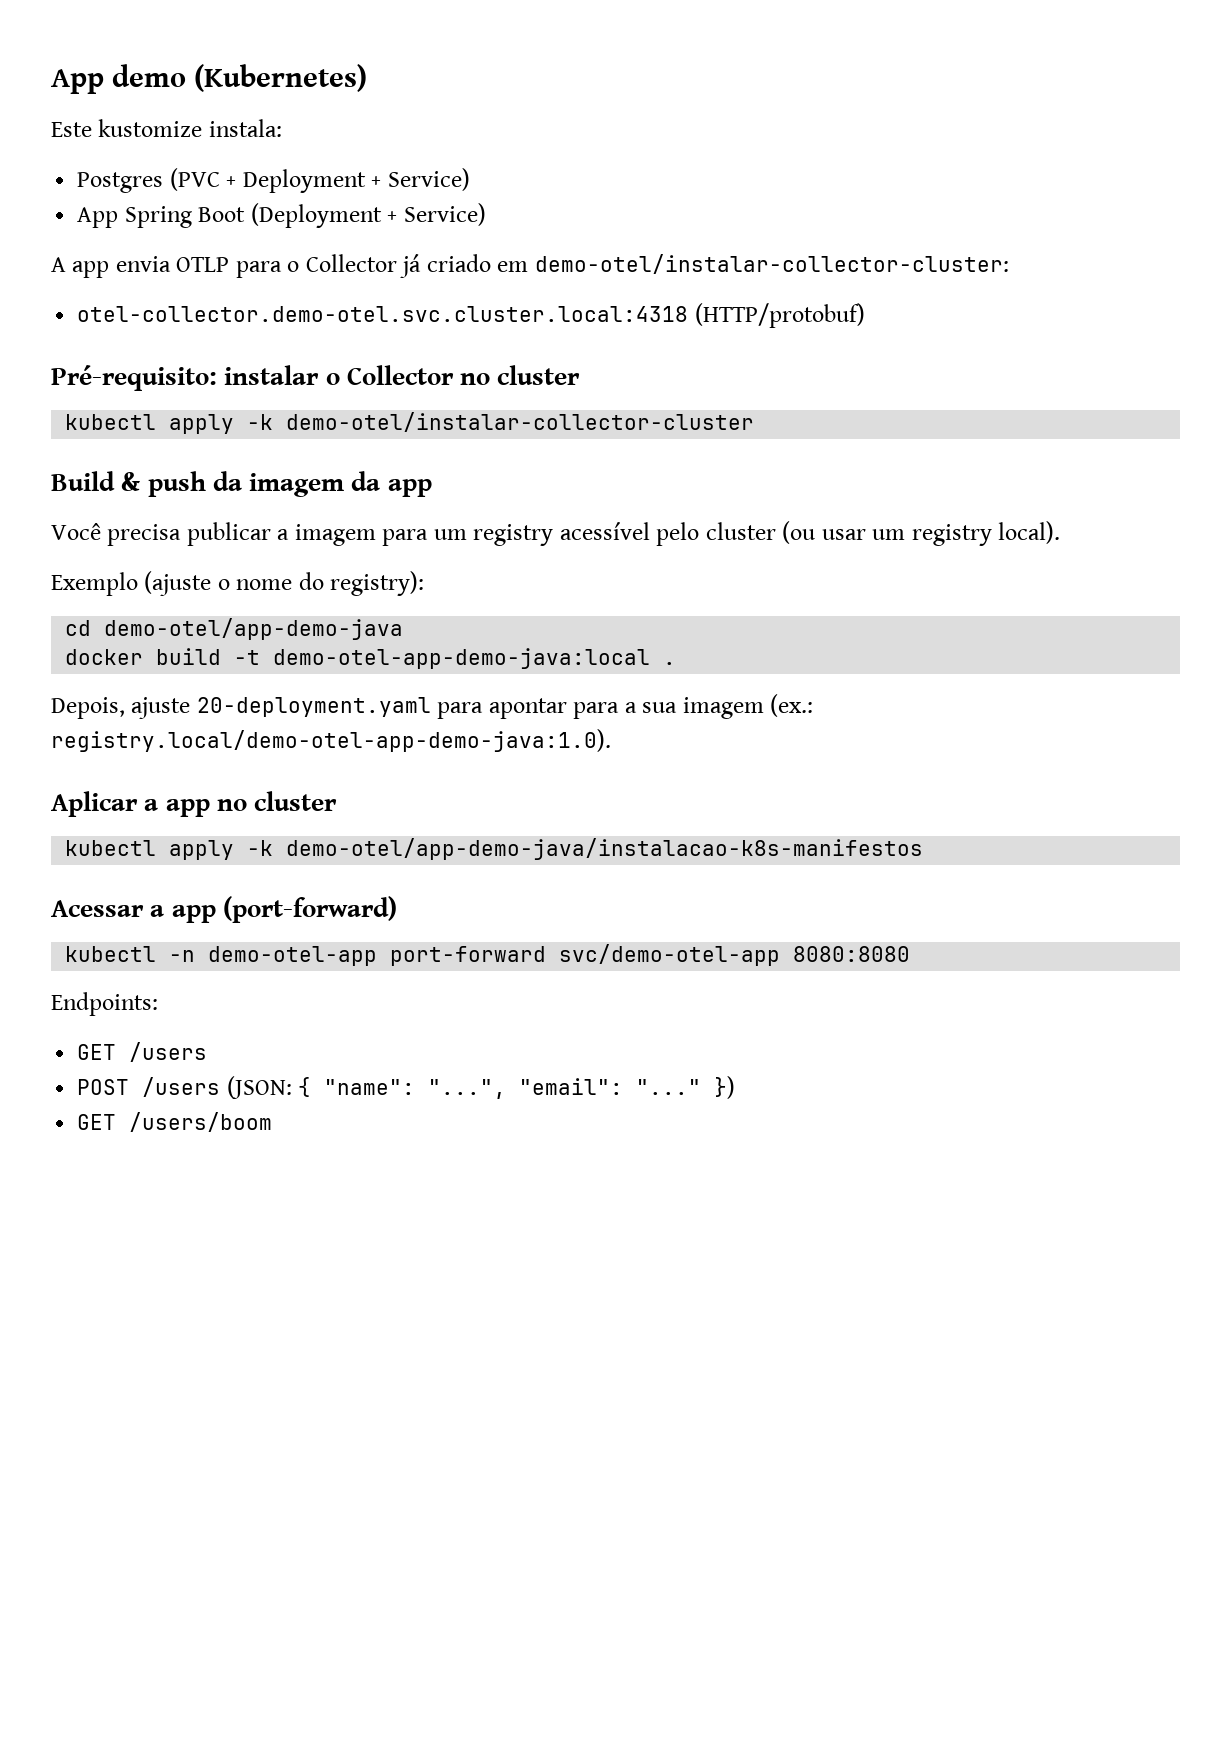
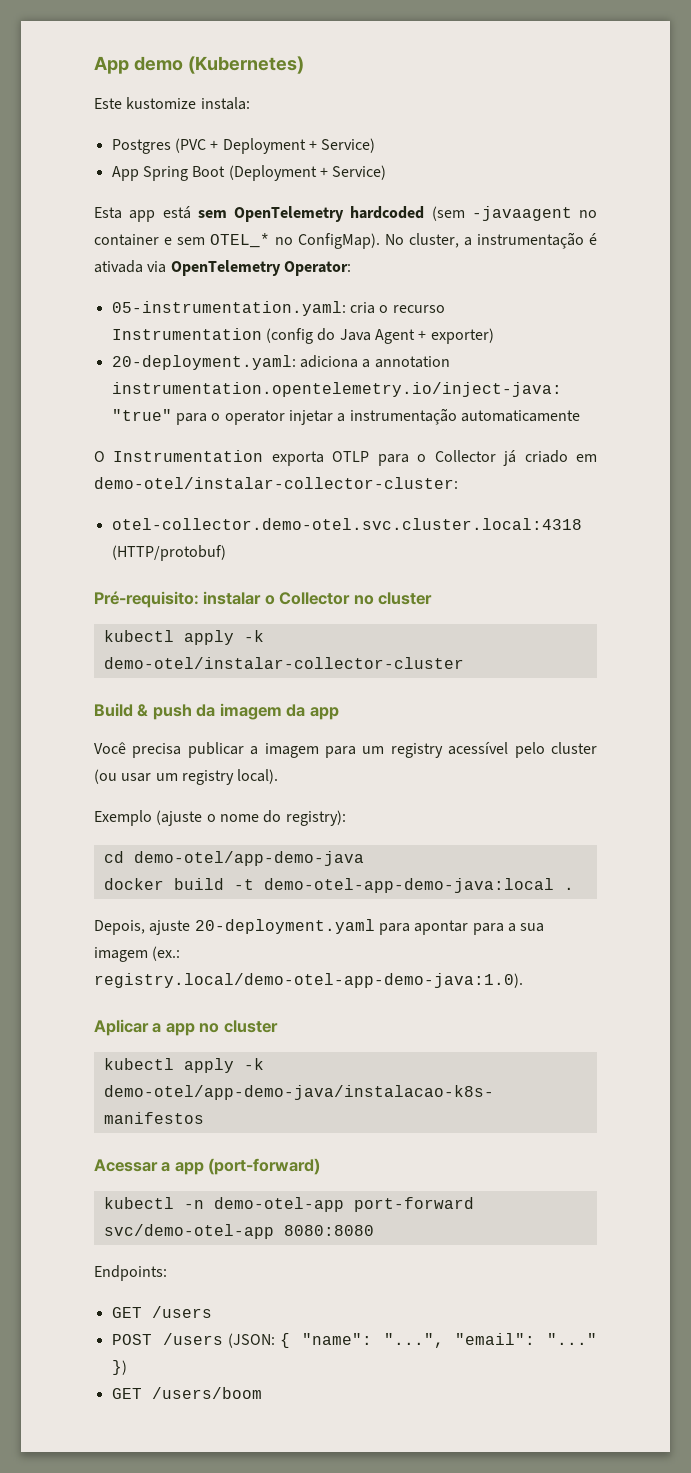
- A app envia OTLP para o Collector já criado em demo-otel/instalar-collector-cluster:
+ Esta app está sem OpenTelemetry hardcoded (sem -javaagent no container e sem OTEL_* no ConfigMap). No cluster, a instrumentação é ativada via OpenTelemetry Operator:
+ 05-instrumentation.yaml: cria o recurso Instrumentation (config do Java Agent + exporter)
+ 20-deployment.yaml: adiciona a annotation instrumentation.opentelemetry.io/inject-java: "true" para o operator injetar a instrumentação automaticamente
+ O Instrumentation exporta OTLP para o Collector já criado em demo-otel/instalar-collector-cluster:

